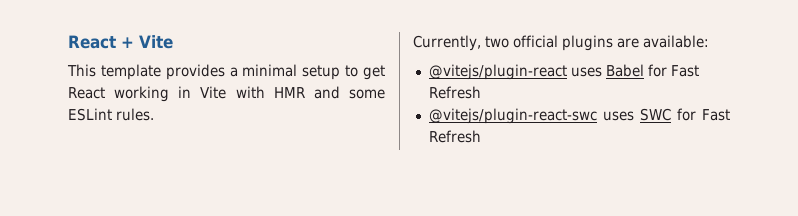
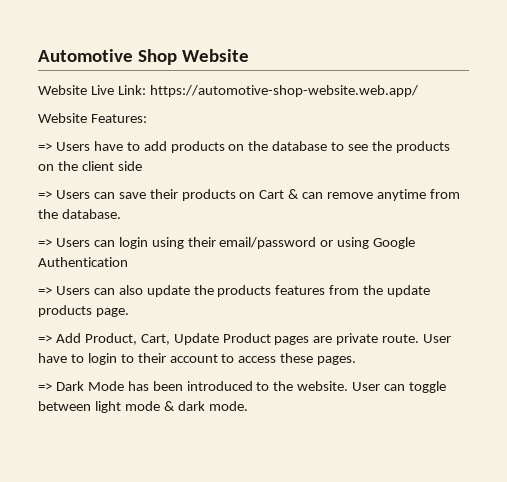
- React + Vite
- This template provides a minimal setup to get React working in Vite with HMR and some ESLint rules.
- Currently, two official plugins are available:
- @vitejs/plugin-react uses Babel for Fast Refresh
- @vitejs/plugin-react-swc uses SWC for Fast Refresh
+ Automotive Shop Website
+ Website Live Link: https://automotive-shop-website.web.app/
+ Website Features:
+ => Users have to add products on the database to see the products on the client side
+ => Users can save their products on Cart & can remove anytime from the database.
+ => Users can login using their email/password or using Google Authentication
+ => Users can also update the products features from the update products page.
+ => Add Product, Cart, Update Product pages are private route. User have to login to their account to access these pages.
+ => Dark Mode has been introduced to the website. User can toggle between light mode & dark mode.

